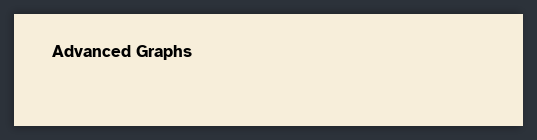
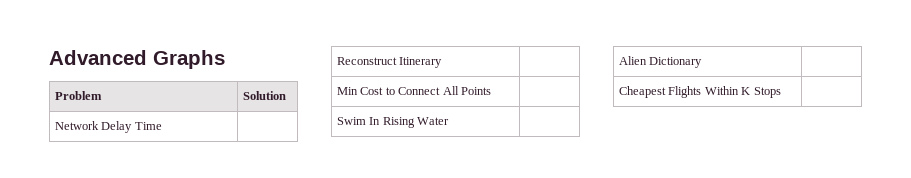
+ Problem | Solution
+ Network Delay Time |
+ Reconstruct Itinerary |
+ Min Cost to Connect All Points |
+ Swim In Rising Water |
+ Alien Dictionary |
+ Cheapest Flights Within K Stops |

